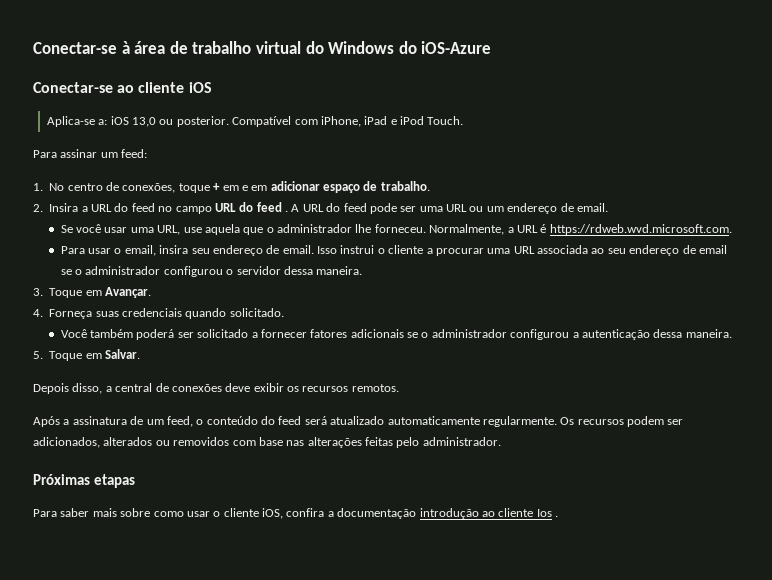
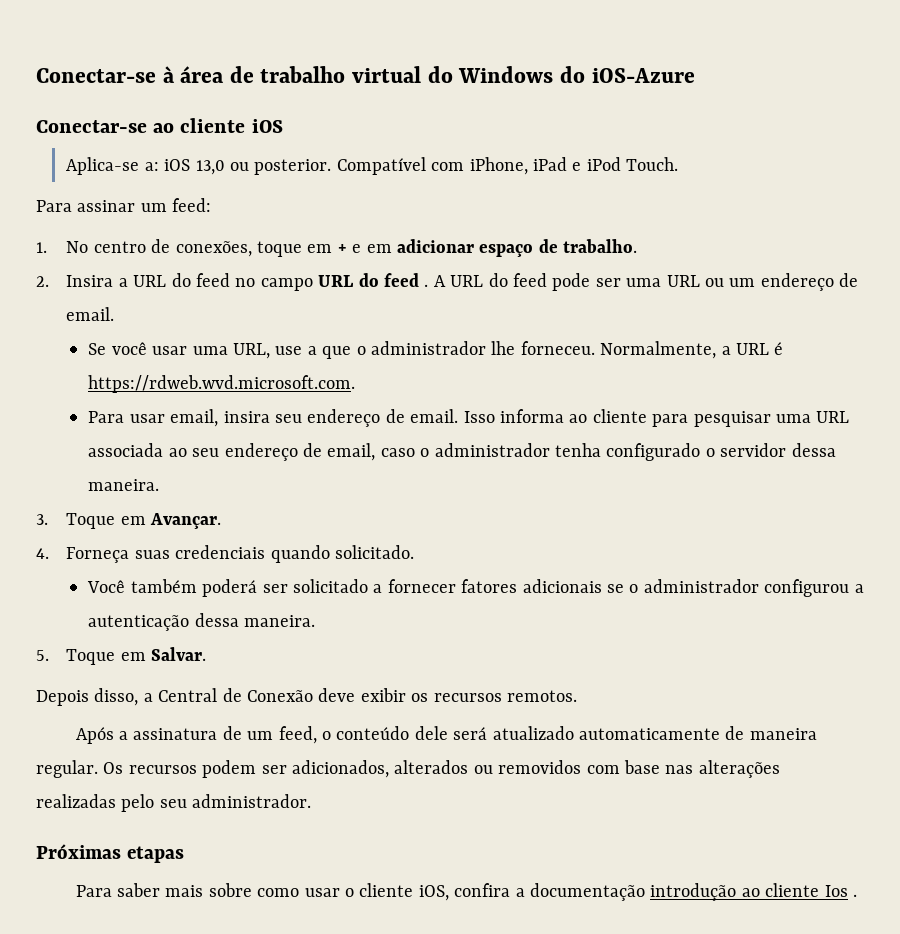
- 1. No centro de conexões, toque + em e em adicionar espaço de trabalho.
+ 1. No centro de conexões, toque em + e em adicionar espaço de trabalho.
- Se você usar uma URL, use aquela que o administrador lhe forneceu.
+ Se você usar uma URL, use a que o administrador lhe forneceu.
- Para usar o email, insira seu endereço de email.
+ Para usar email, insira seu endereço de email.
- Isso instrui o cliente a procurar uma URL associada ao seu endereço de email se o administrador configurou o servidor dessa maneira.
+ Isso informa ao cliente para pesquisar uma URL associada ao seu endereço de email, caso o administrador tenha configurado o servidor dessa maneira.
- Depois disso, a central de conexões deve exibir os recursos remotos.
+ Depois disso, a Central de Conexão deve exibir os recursos remotos.
- Após a assinatura de um feed, o conteúdo do feed será atualizado automaticamente regularmente.
+ Após a assinatura de um feed, o conteúdo dele será atualizado automaticamente de maneira regular.
- Os recursos podem ser adicionados, alterados ou removidos com base nas alterações feitas pelo administrador.
+ Os recursos podem ser adicionados, alterados ou removidos com base nas alterações realizadas pelo seu administrador.

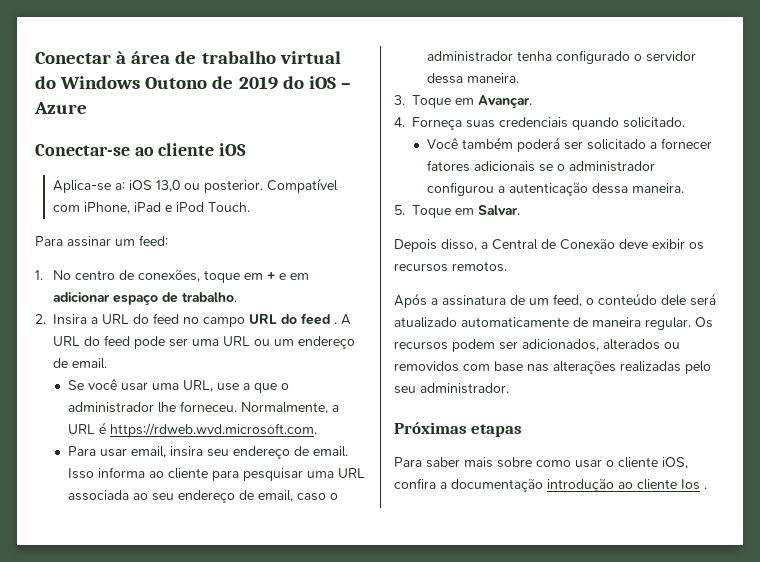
- Conectar-se à área de trabalho virtual do Windows do iOS-Azure
+ Conectar à área de trabalho virtual do Windows Outono de 2019 do iOS – Azure

